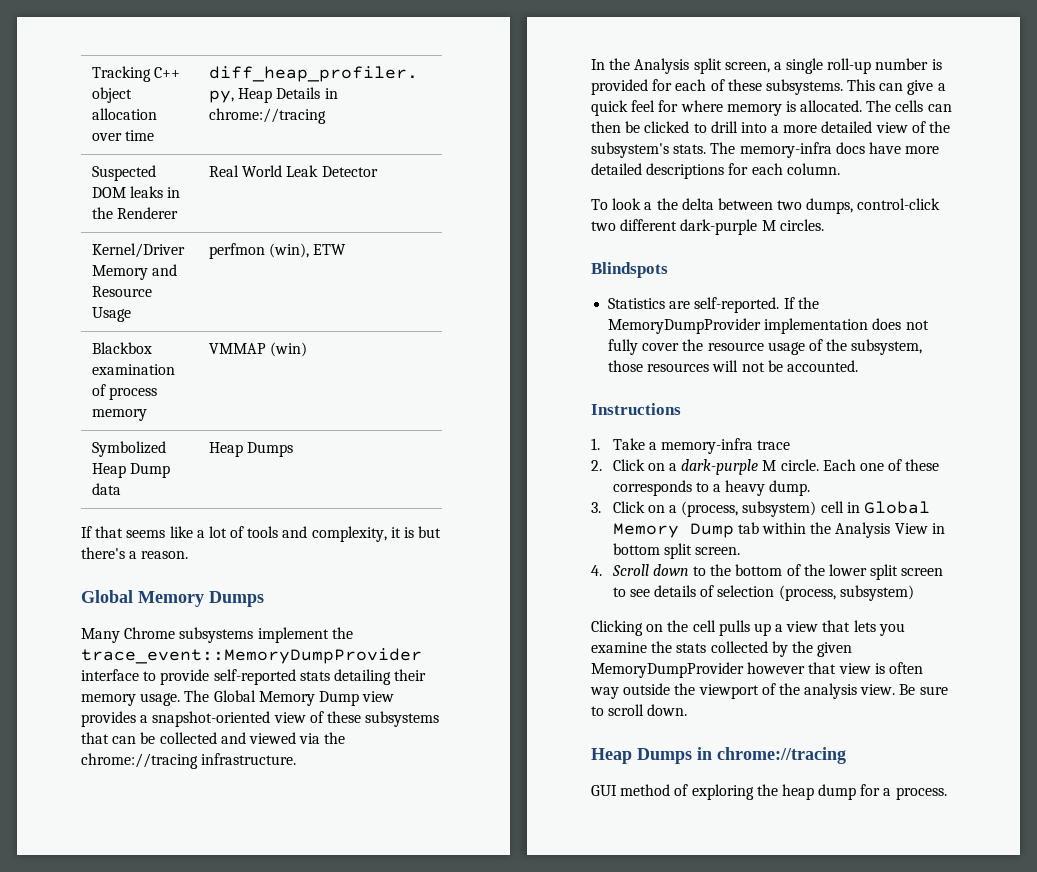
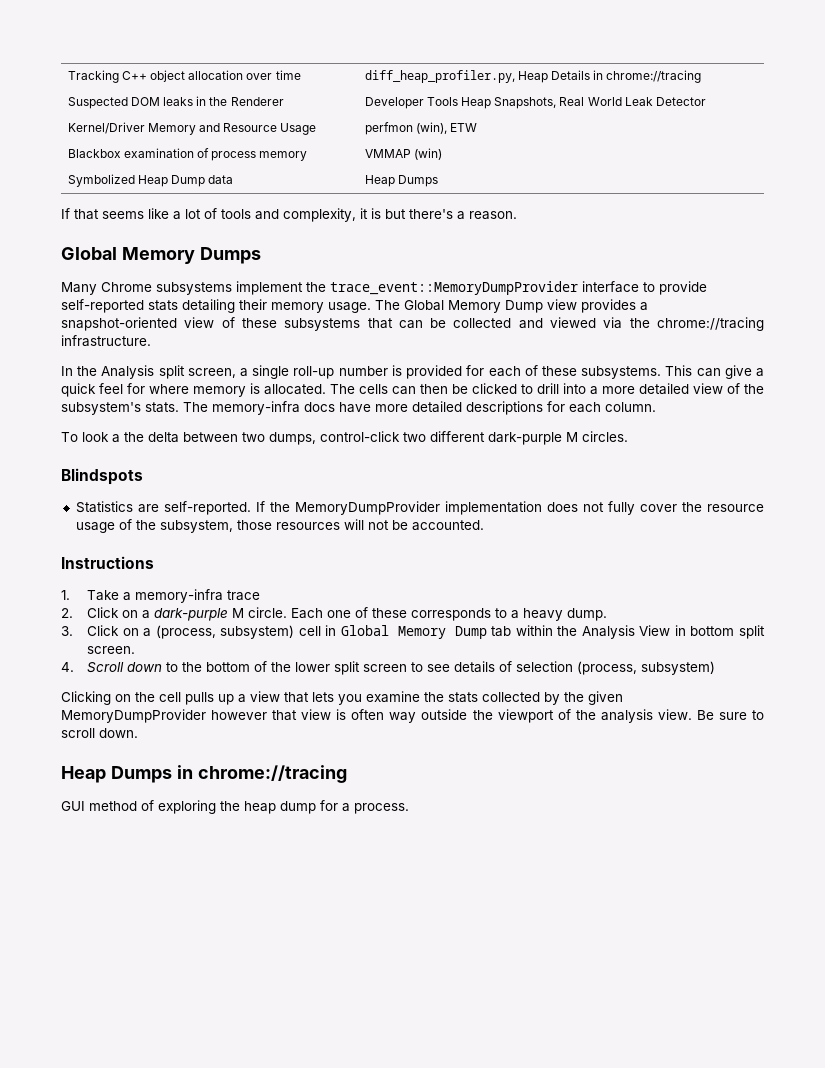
- Suspected DOM leaks in the Renderer | Real World Leak Detector
+ Suspected DOM leaks in the Renderer | Developer Tools Heap Snapshots, Real World Leak Detector

